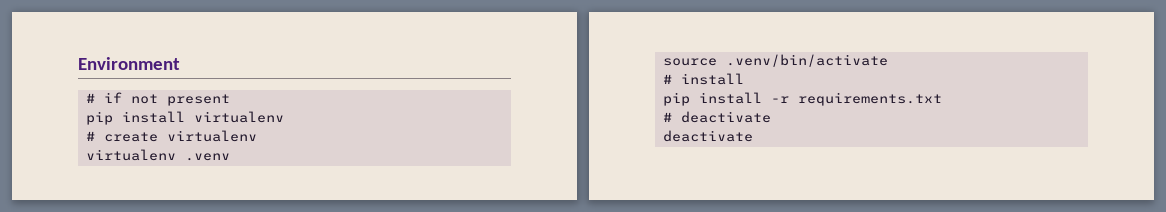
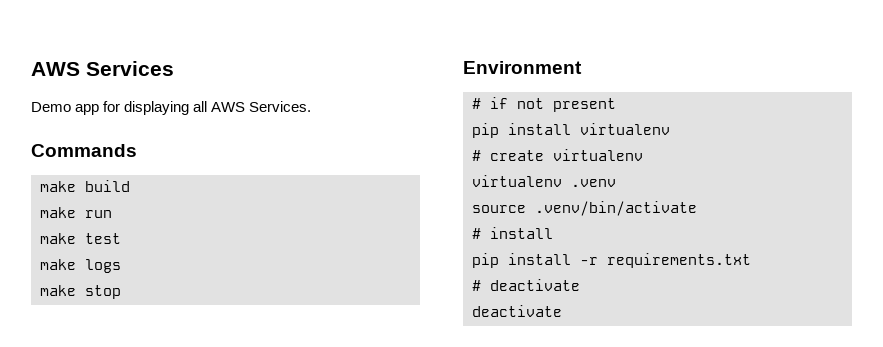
+ AWS Services
+ Demo app for displaying all AWS Services.
+ Commands
+ make build
+ make run
+ make test
+ make logs
+ make stop

